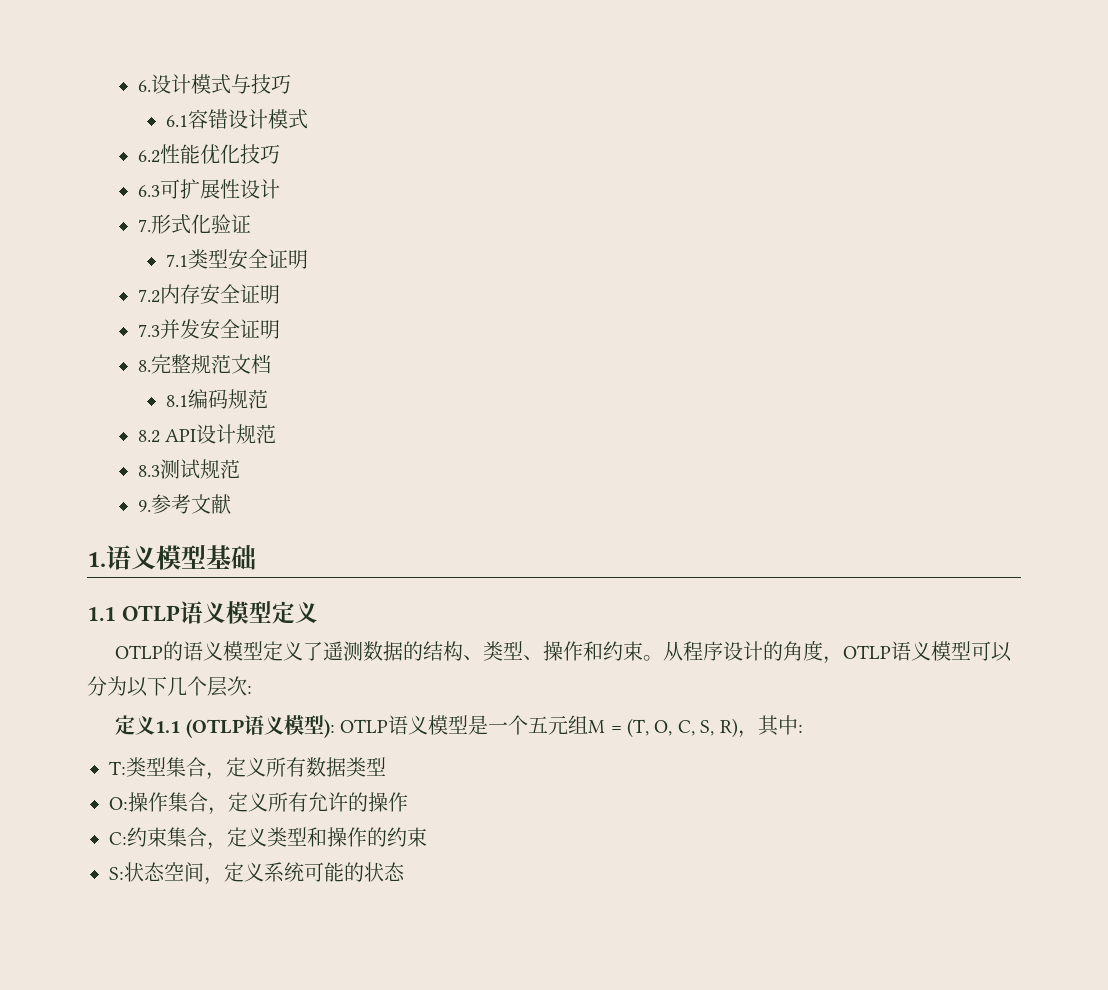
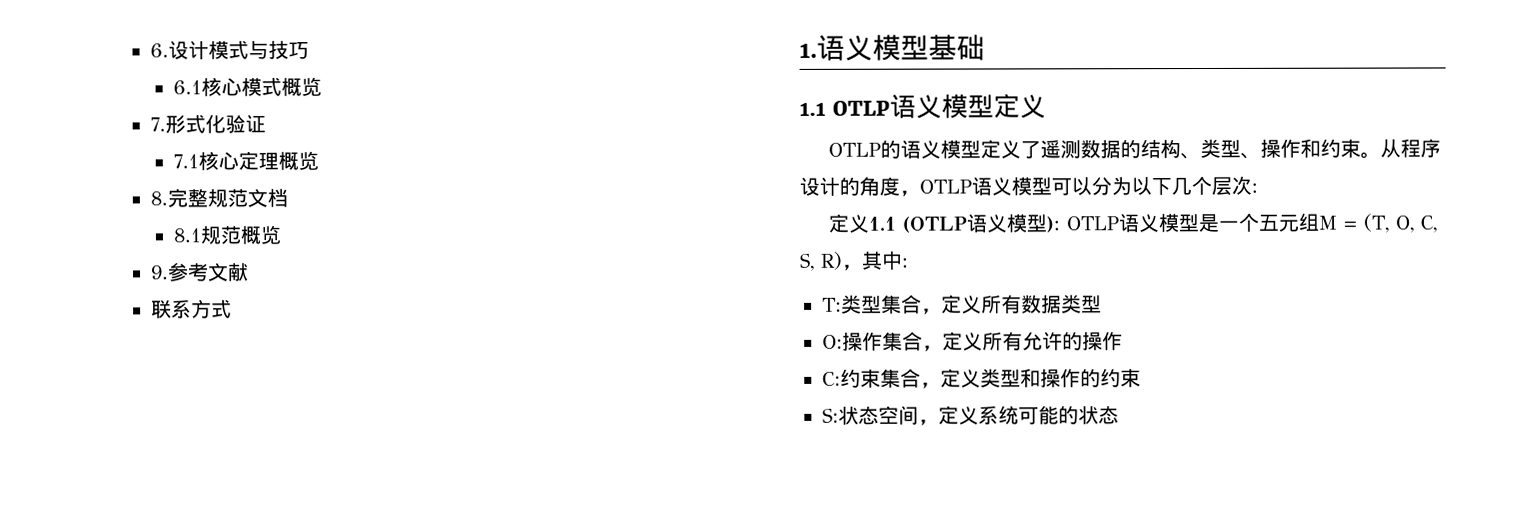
- 6.1容错设计模式
- 6.2性能优化技巧
- 6.3可扩展性设计
+ 6.1核心模式概览
- 7.1类型安全证明
- 7.2内存安全证明
- 7.3并发安全证明
+ 7.1核心定理概览
- 8.1编码规范
- 8.2 API设计规范
- 8.3测试规范
+ 8.1规范概览
+ 联系方式

